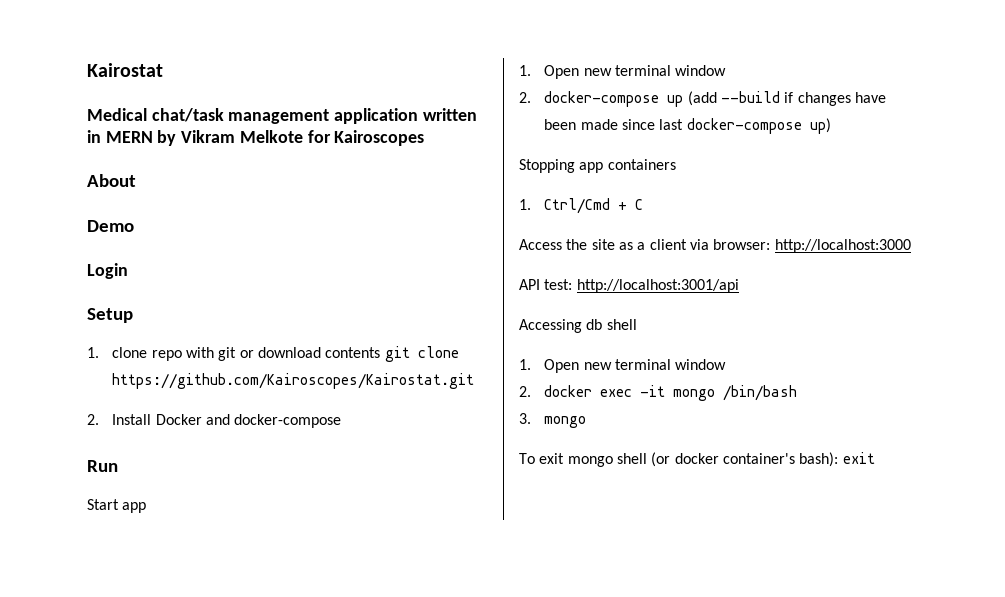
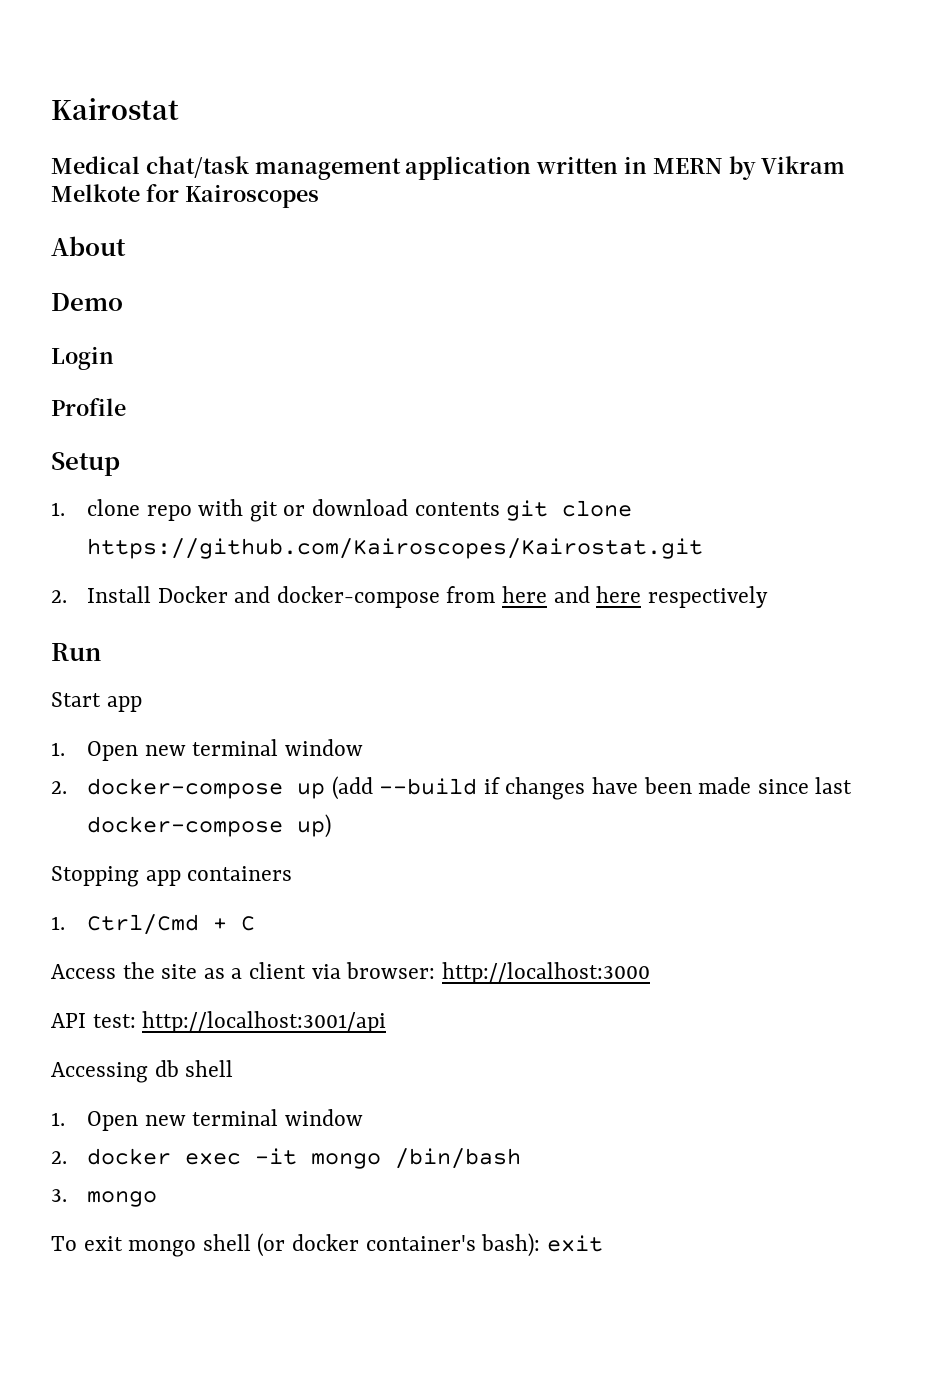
+ Profile
- 2. Install Docker and docker-compose
+ 2. Install Docker and docker-compose from here and here respectively

